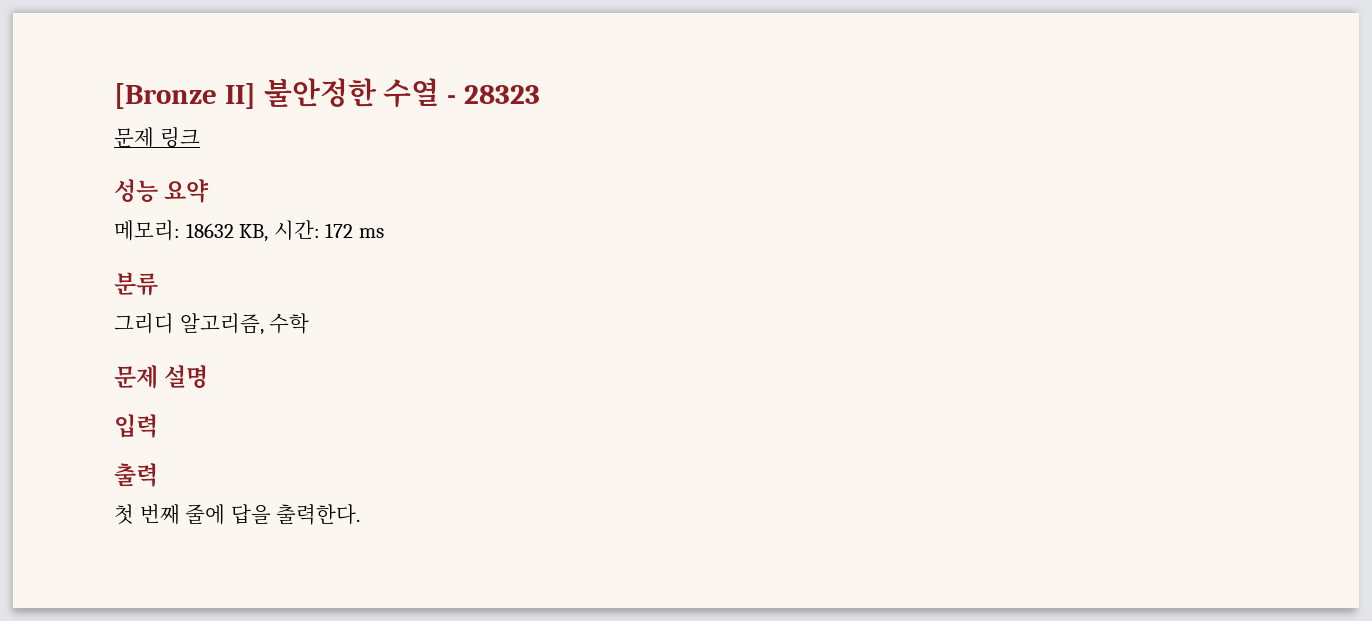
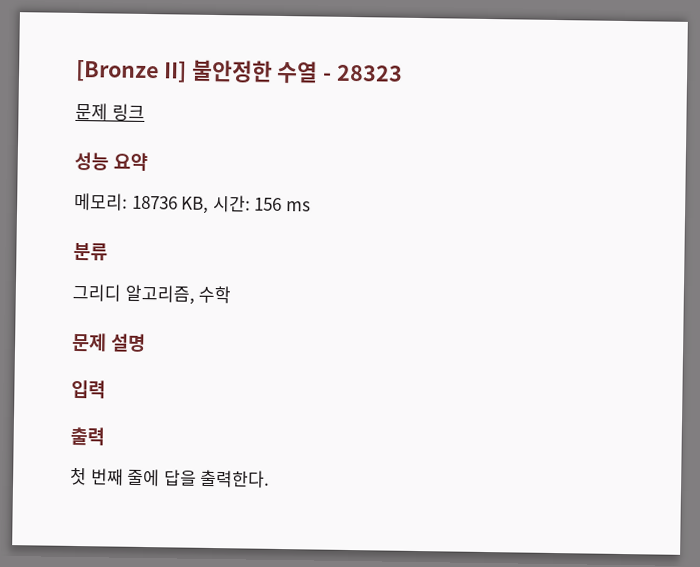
- 메모리: 18632 KB, 시간: 172 ms
+ 메모리: 18736 KB, 시간: 156 ms

